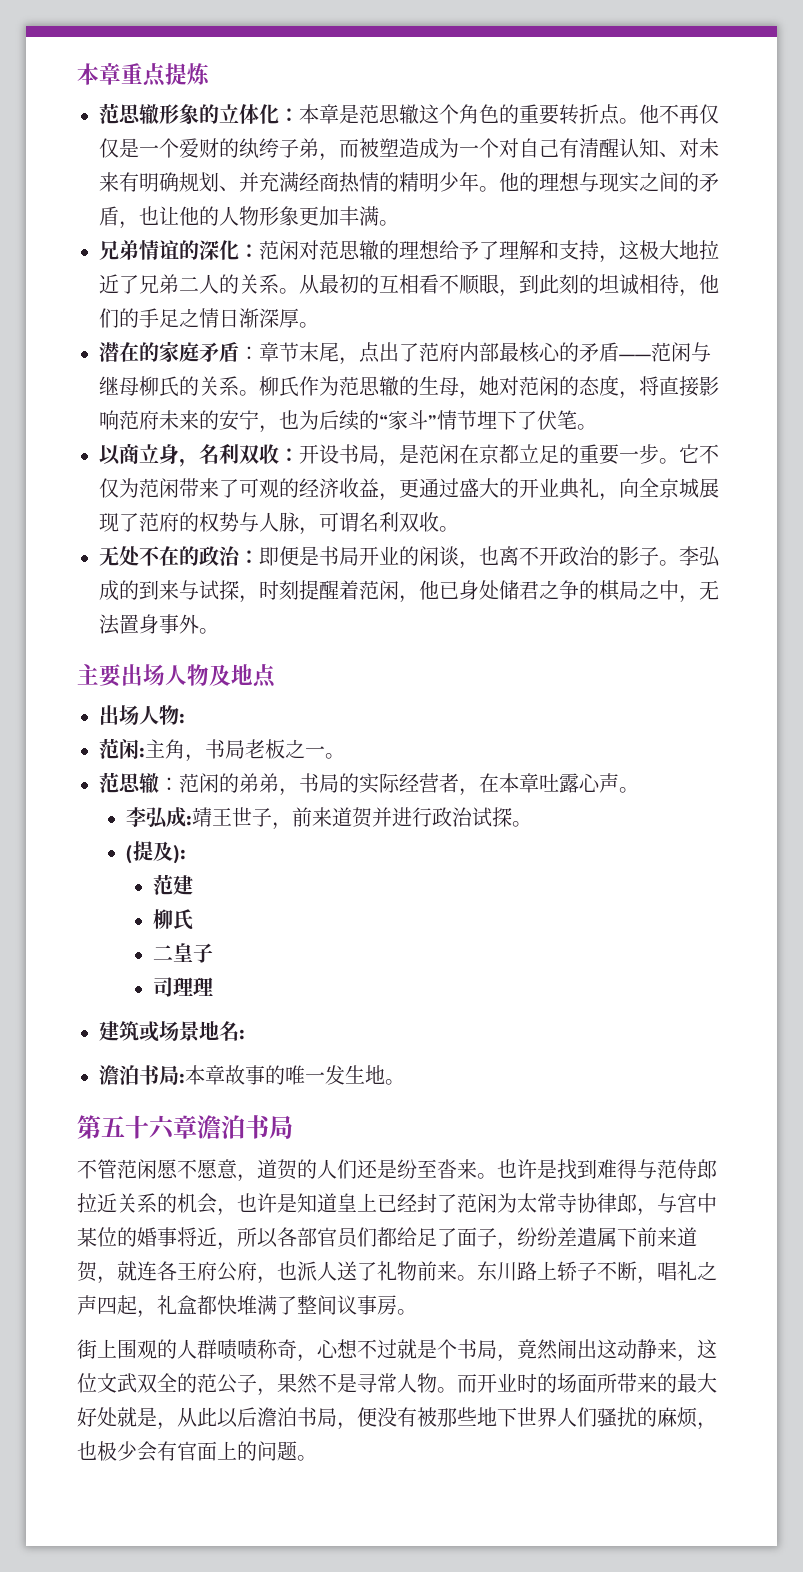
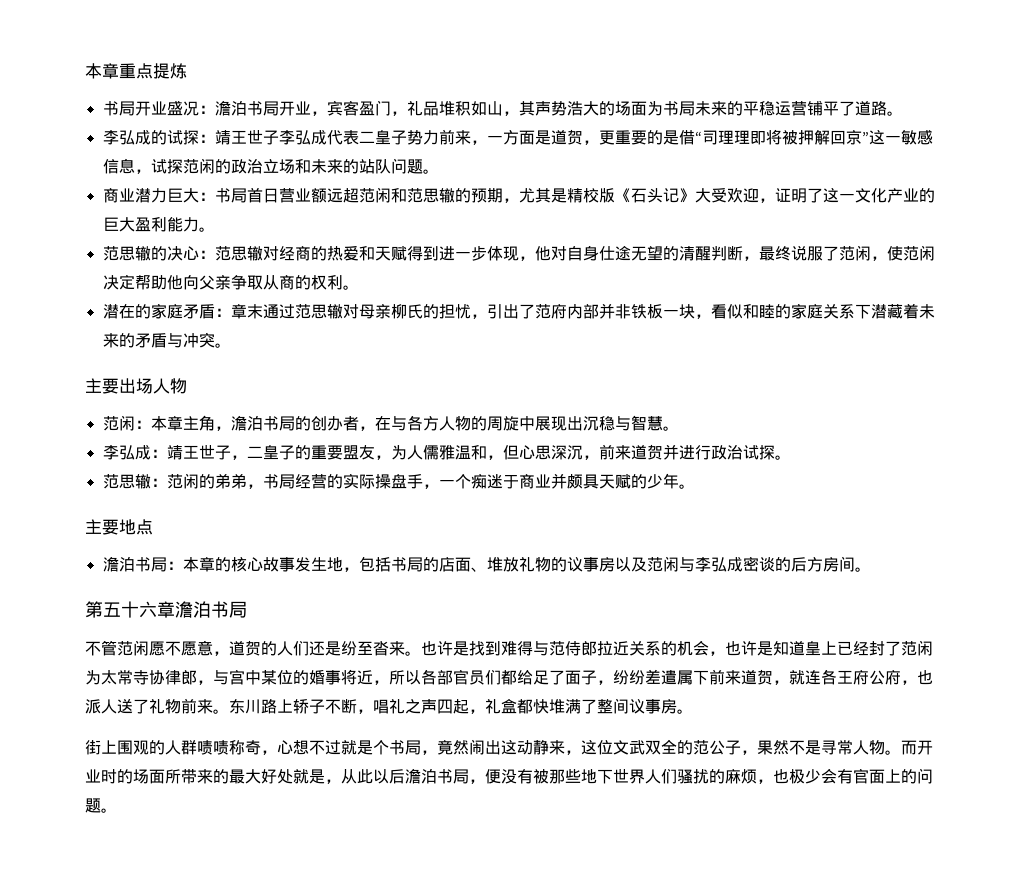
- 范思辙形象的立体化：本章是范思辙这个角色的重要转折点。他不再仅仅是一个爱财的纨绔子弟，而被塑造成为一个对自己有清醒认知、对未来有明确规划、并充满经商热情的精明少年。他的理想与现实之间的矛盾，也让他的人物形象更加丰满。
- 兄弟情谊的深化：范闲对范思辙的理想给予了理解和支持，这极大地拉近了兄弟二人的关系。从最初的互相看不顺眼，到此刻的坦诚相待，他们的手足之情日渐深厚。
+ 书局开业盛况：澹泊书局开业，宾客盈门，礼品堆积如山，其声势浩大的场面为书局未来的平稳运营铺平了道路。
+ 李弘成的试探：靖王世子李弘成代表二皇子势力前来，一方面是道贺，更重要的是借“司理理即将被押解回京”这一敏感信息，试探范闲的政治立场和未来的站队问题。
+ 商业潜力巨大：书局首日营业额远超范闲和范思辙的预期，尤其是精校版《石头记》大受欢迎，证明了这一文化产业的巨大盈利能力。
+ 范思辙的决心：范思辙对经商的热爱和天赋得到进一步体现，他对自身仕途无望的清醒判断，最终说服了范闲，使范闲决定帮助他向父亲争取从商的权利。
- 潜在的家庭矛盾：章节末尾，点出了范府内部最核心的矛盾——范闲与继母柳氏的关系。柳氏作为范思辙的生母，她对范闲的态度，将直接影响范府未来的安宁，也为后续的“家斗”情节埋下了伏笔。
- 以商立身，名利双收：开设书局，是范闲在京都立足的重要一步。它不仅为范闲带来了可观的经济收益，更通过盛大的开业典礼，向全京城展现了范府的权势与人脉，可谓名利双收。
- 无处不在的政治：即便是书局开业的闲谈，也离不开政治的影子。李弘成的到来与试探，时刻提醒着范闲，他已身处储君之争的棋局之中，无法置身事外。
- 主要出场人物及地点
- 出场人物:
- 范闲:主角，书局老板之一。
+ 潜在的家庭矛盾：章末通过范思辙对母亲柳氏的担忧，引出了范府内部并非铁板一块，看似和睦的家庭关系下潜藏着未来的矛盾与冲突。
+ 主要出场人物
+ 范闲：本章主角，澹泊书局的创办者，在与各方人物的周旋中展现出沉稳与智慧。
+ 李弘成：靖王世子，二皇子的重要盟友，为人儒雅温和，但心思深沉，前来道贺并进行政治试探。
- 范思辙：范闲的弟弟，书局的实际经营者，在本章吐露心声。
- 李弘成:靖王世子，前来道贺并进行政治试探。
- (提及):
- 范建
- 柳氏
- 二皇子
- 司理理
- 建筑或场景地名:
- 澹泊书局:本章故事的唯一发生地。
+ 范思辙：范闲的弟弟，书局经营的实际操盘手，一个痴迷于商业并颇具天赋的少年。
+ 主要地点
+ 澹泊书局：本章的核心故事发生地，包括书局的店面、堆放礼物的议事房以及范闲与李弘成密谈的后方房间。

